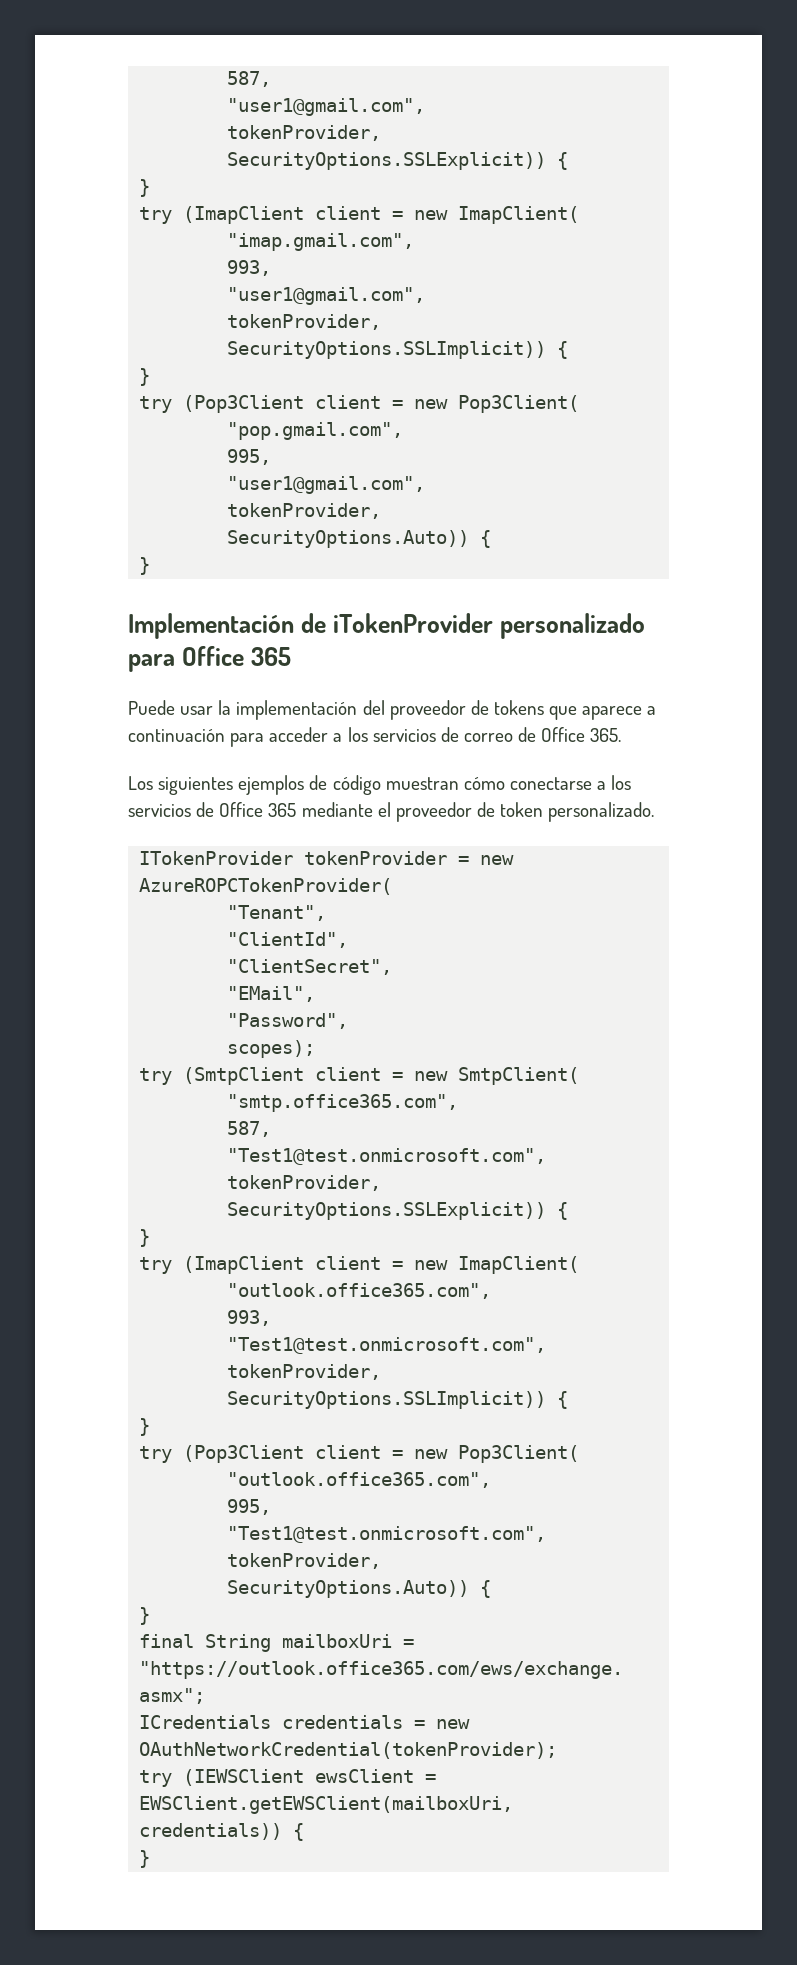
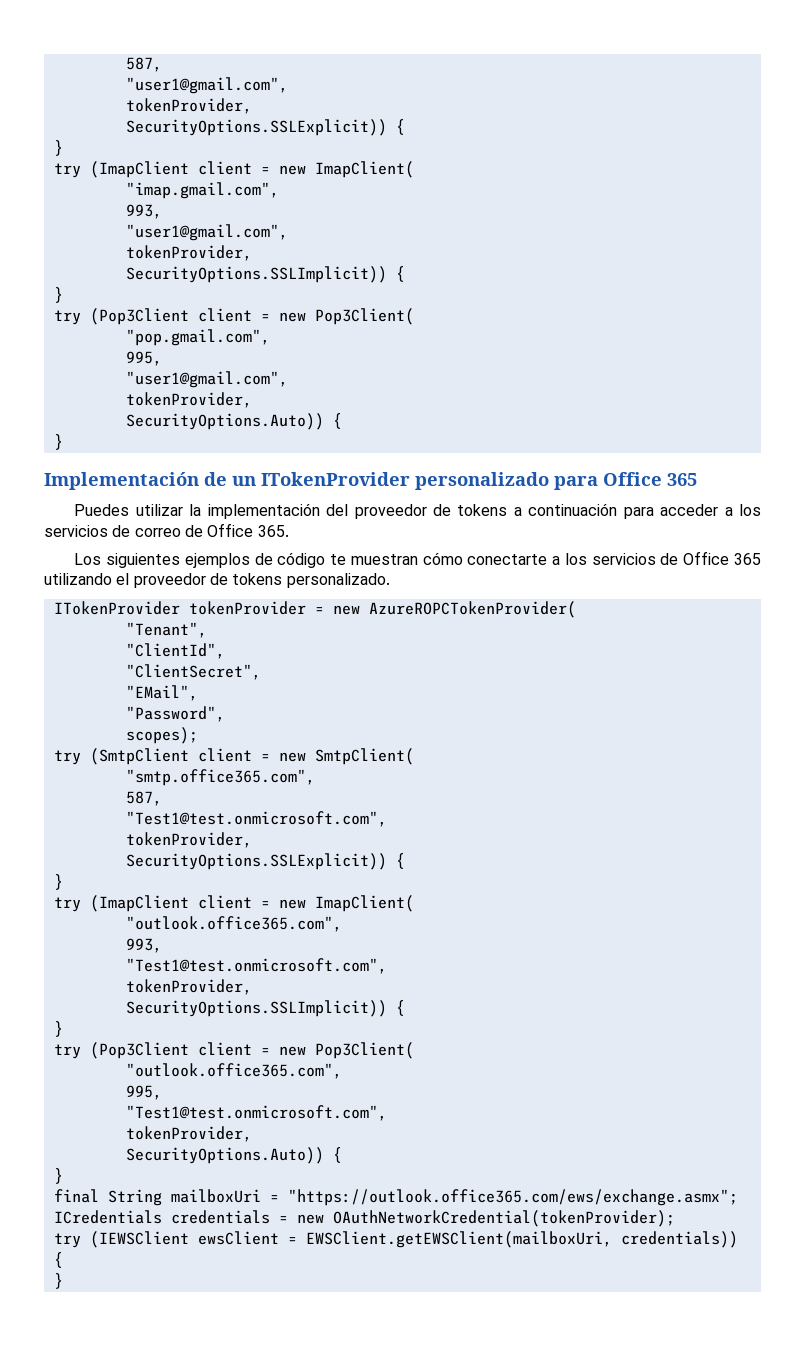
- Implementación de iTokenProvider personalizado para Office 365
+ Implementación de un ITokenProvider personalizado para Office 365
- Puede usar la implementación del proveedor de tokens que aparece a continuación para acceder a los servicios de correo de Office 365.
+ Puedes utilizar la implementación del proveedor de tokens a continuación para acceder a los servicios de correo de Office 365.
- Los siguientes ejemplos de código muestran cómo conectarse a los servicios de Office 365 mediante el proveedor de token personalizado.
+ Los siguientes ejemplos de código te muestran cómo conectarte a los servicios de Office 365 utilizando el proveedor de tokens personalizado.

